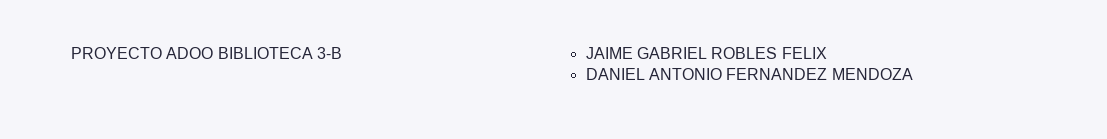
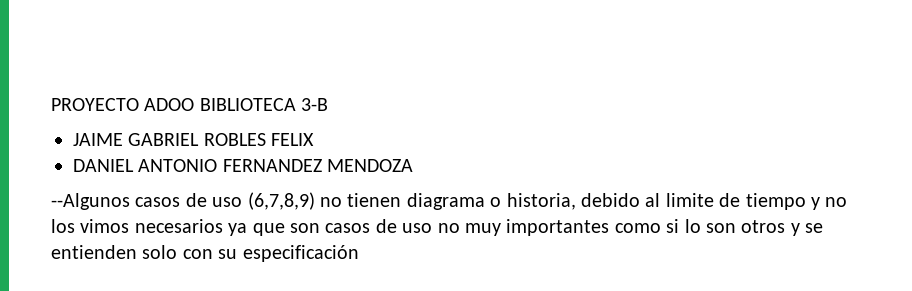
+ --Algunos casos de uso (6,7,8,9) no tienen diagrama o historia, debido al limite de tiempo y no los vimos necesarios ya que son casos de uso no muy importantes como si lo son otros y se entienden solo con su especificación

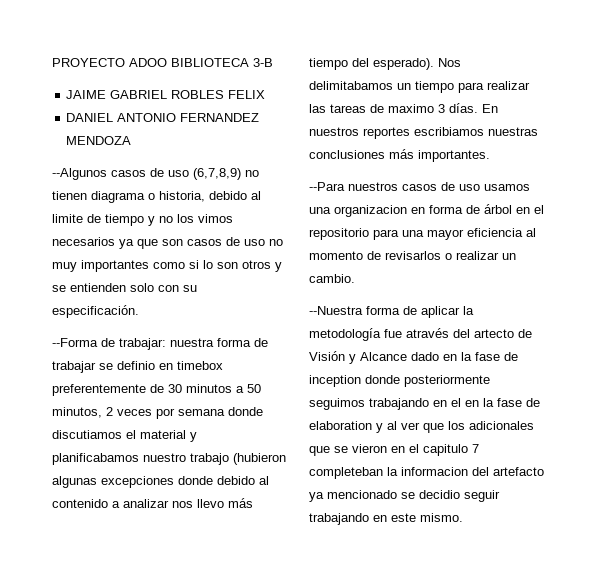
- --Algunos casos de uso (6,7,8,9) no tienen diagrama o historia, debido al limite de tiempo y no los vimos necesarios ya que son casos de uso no muy importantes como si lo son otros y se entienden solo con su especificación
+ --Algunos casos de uso (6,7,8,9) no tienen diagrama o historia, debido al limite de tiempo y no los vimos necesarios ya que son casos de uso no muy importantes como si lo son otros y se entienden solo con su especificación.
+ --Forma de trabajar: nuestra forma de trabajar se definio en timebox preferentemente de 30 minutos a 50 minutos, 2 veces por semana donde discutiamos el material y planificabamos nuestro trabajo (hubieron algunas excepciones donde debido al contenido a analizar nos llevo más tiempo del esperado). Nos delimitabamos un tiempo para realizar las tareas de maximo 3 días. En nuestros reportes escribiamos nuestras conclusiones más importantes.
+ --Para nuestros casos de uso usamos una organizacion en forma de árbol en el repositorio para una mayor eficiencia al momento de revisarlos o realizar un cambio.
+ --Nuestra forma de aplicar la metodología fue através del artecto de Visión y Alcance dado en la fase de inception donde posteriormente seguimos trabajando en el en la fase de elaboration y al ver que los adicionales que se vieron en el capitulo 7 completeban la informacion del artefacto ya mencionado se decidio seguir trabajando en este mismo.

